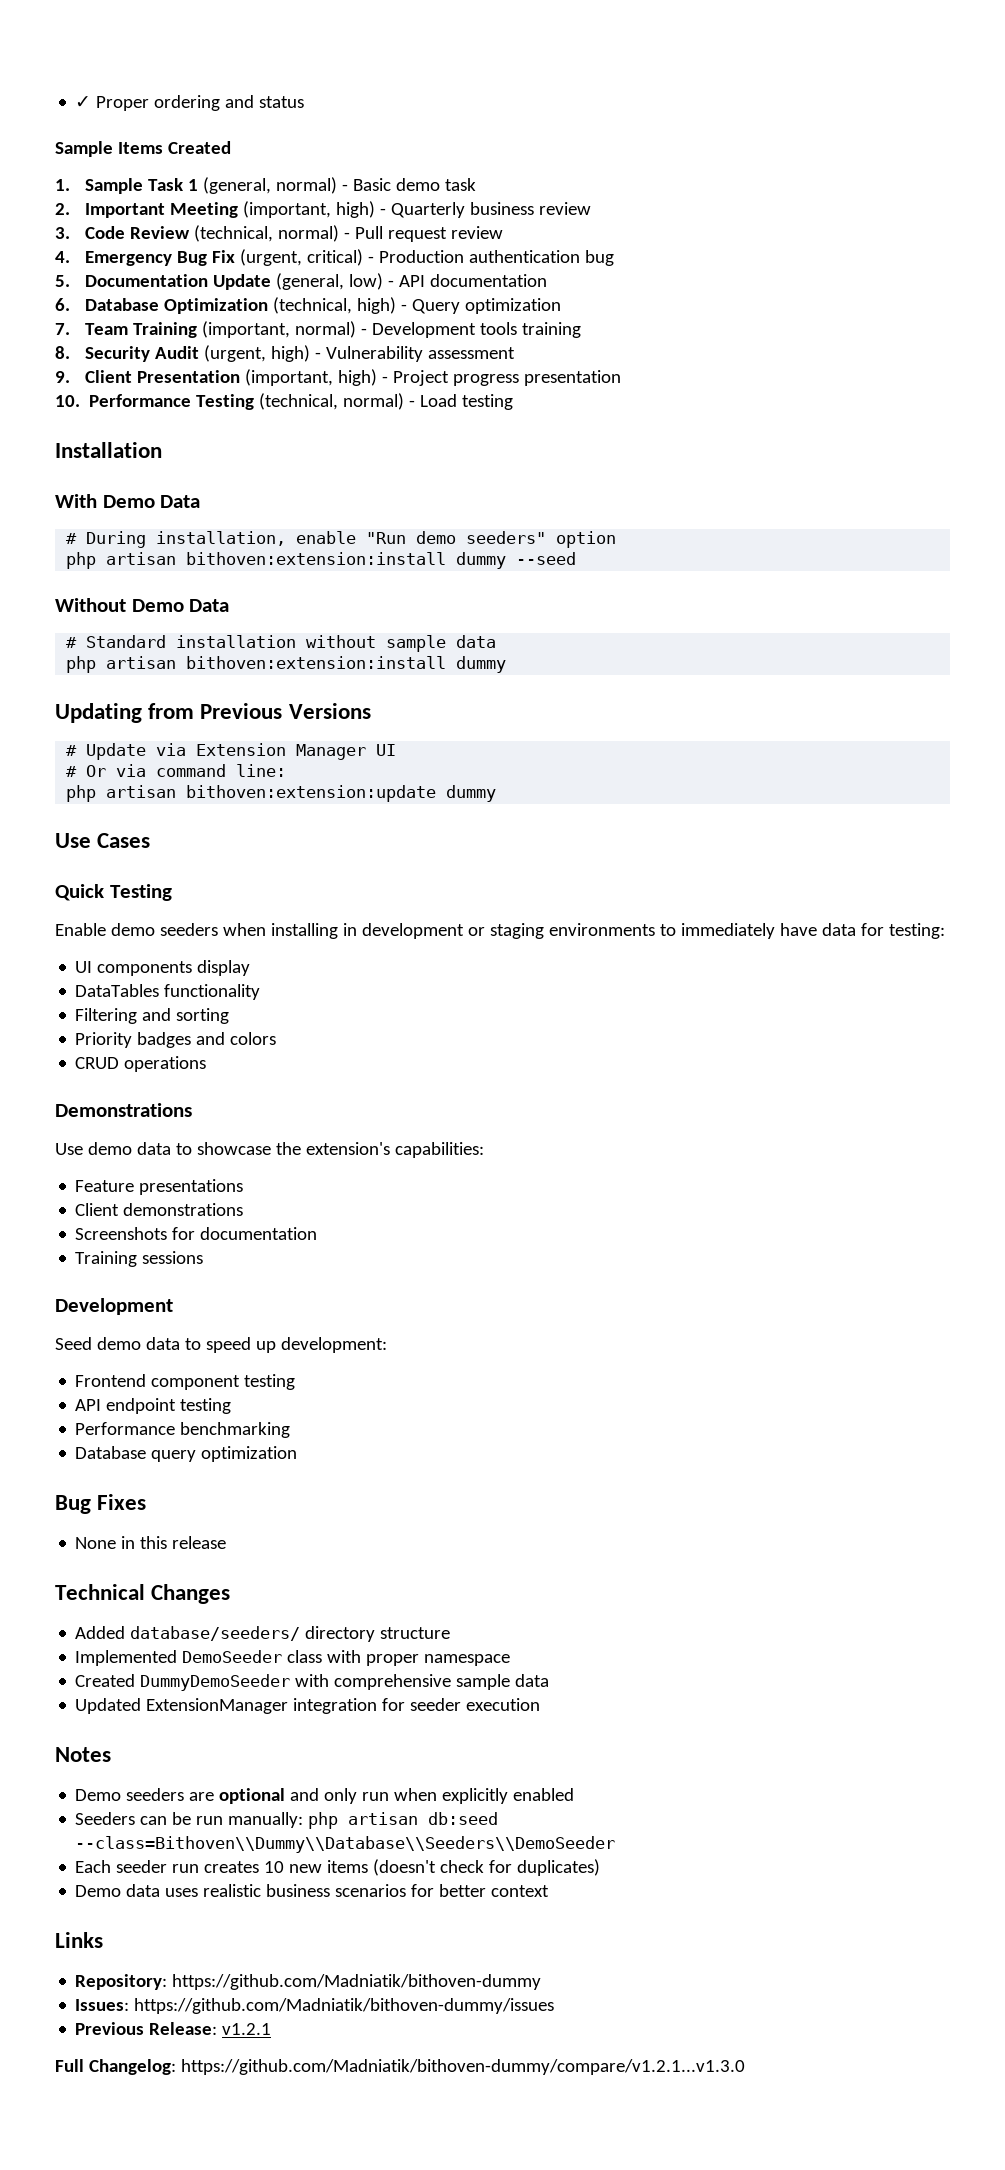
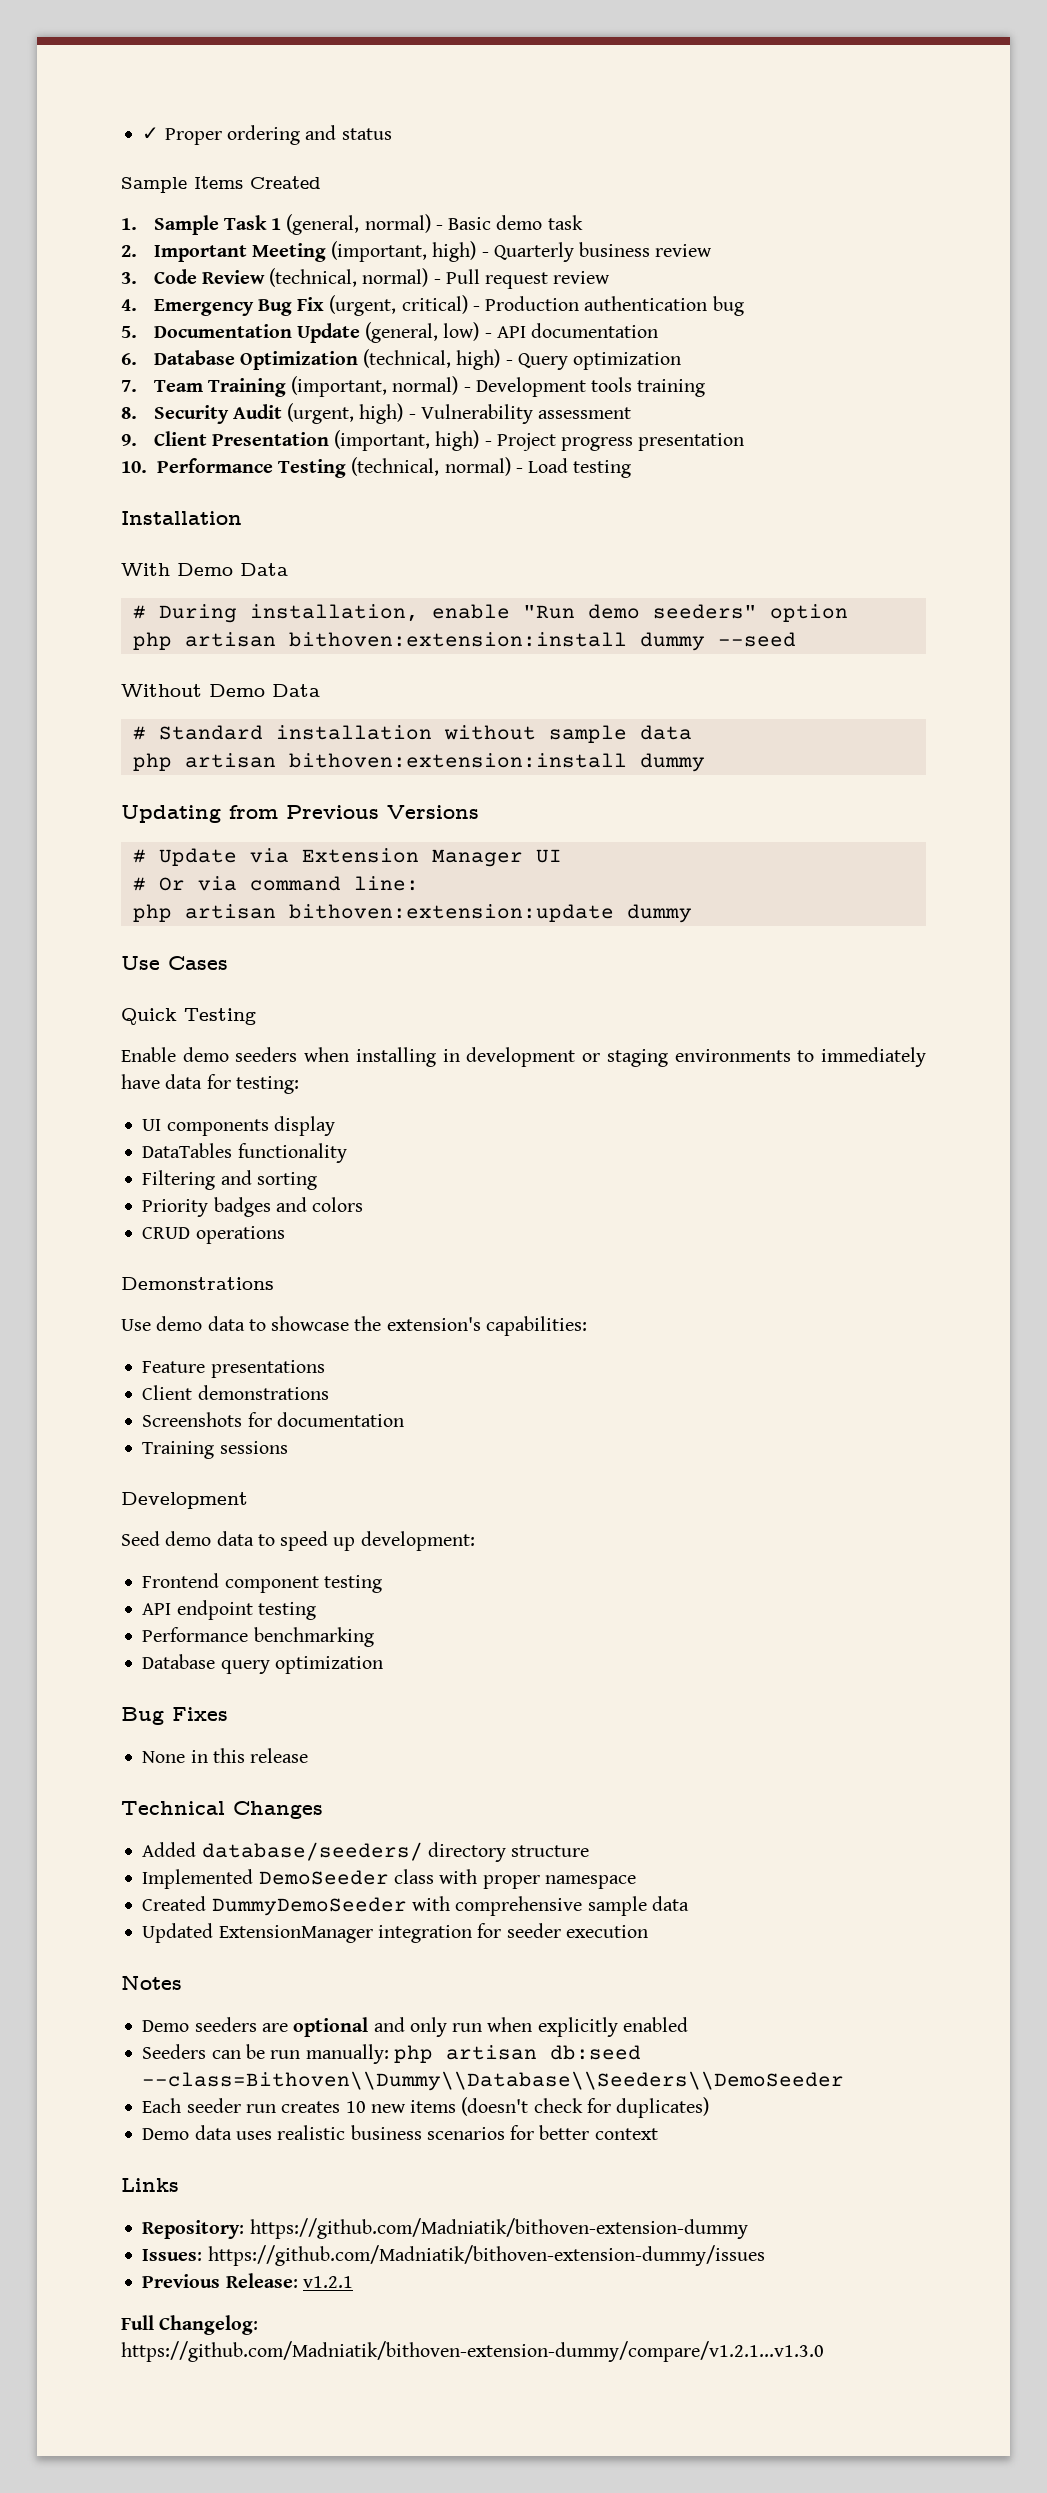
- Repository: https://github.com/Madniatik/bithoven-dummy
+ Repository: https://github.com/Madniatik/bithoven-extension-dummy
- Issues: https://github.com/Madniatik/bithoven-dummy/issues
+ Issues: https://github.com/Madniatik/bithoven-extension-dummy/issues
- Full Changelog: https://github.com/Madniatik/bithoven-dummy/compare/v1.2.1...v1.3.0
+ Full Changelog: https://github.com/Madniatik/bithoven-extension-dummy/compare/v1.2.1...v1.3.0

